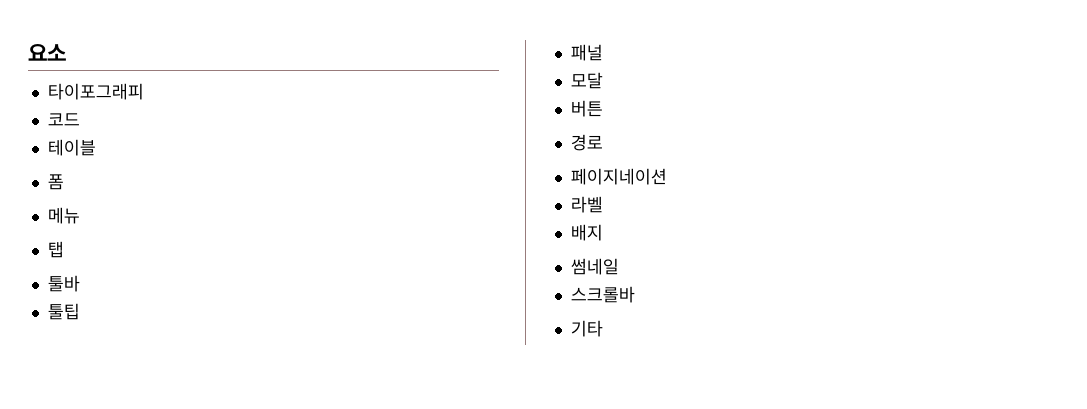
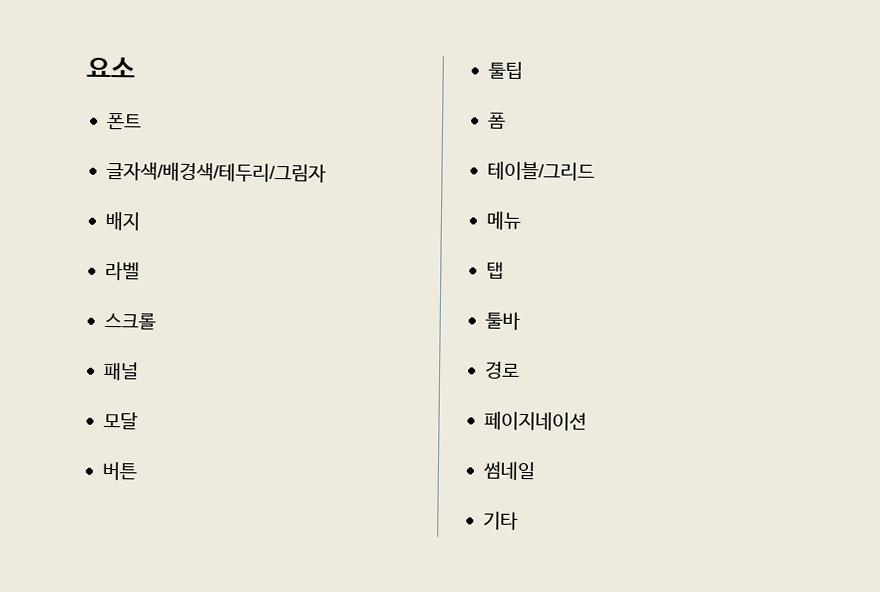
- 타이포그래피
- 코드
- 테이블
+ 폰트
+ 글자색/배경색/테두리/그림자
+ 배지
+ 라벨
+ 스크롤
+ 패널
+ 모달
+ 버튼
+ 툴팁
+ 테이블/그리드
- 툴팁
- 패널
- 모달
- 버튼
- 라벨
- 배지
- 스크롤바

